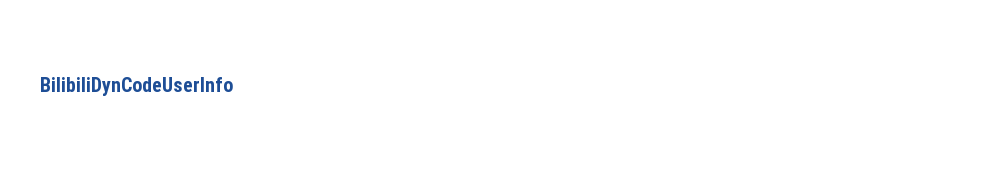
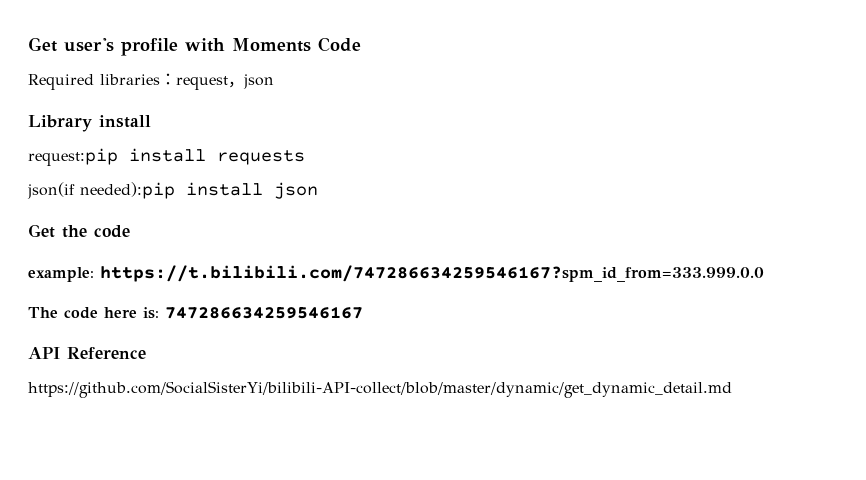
- BilibiliDynCodeUserInfo
+ Get user's profile with Moments Code
+ Required libraries：request，json
+ Library install
+ request:pip install requests
+ json(if needed):pip install json
+ Get the code
+ example: https://t.bilibili.com/747286634259546167?spm_id_from=333.999.0.0
+ The code here is: 747286634259546167
+ API Reference
+ https://github.com/SocialSisterYi/bilibili-API-collect/blob/master/dynamic/get_dynamic_detail.md

